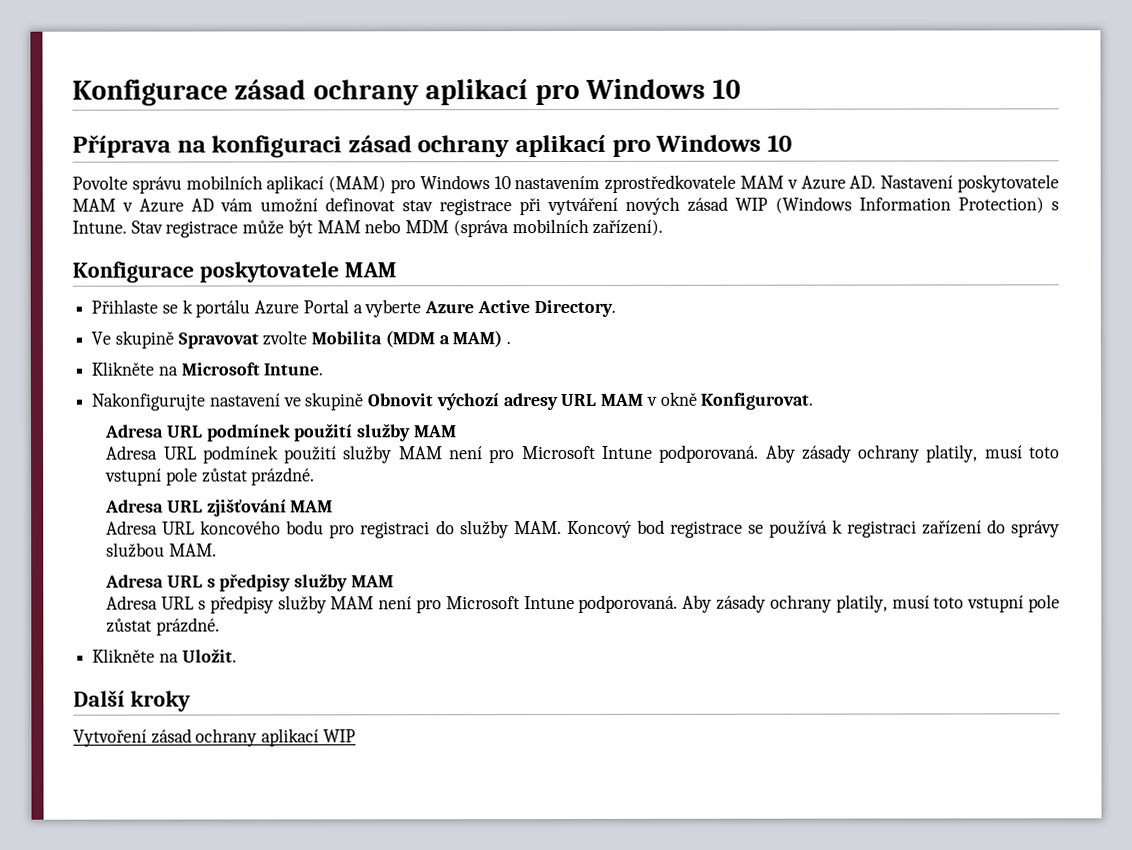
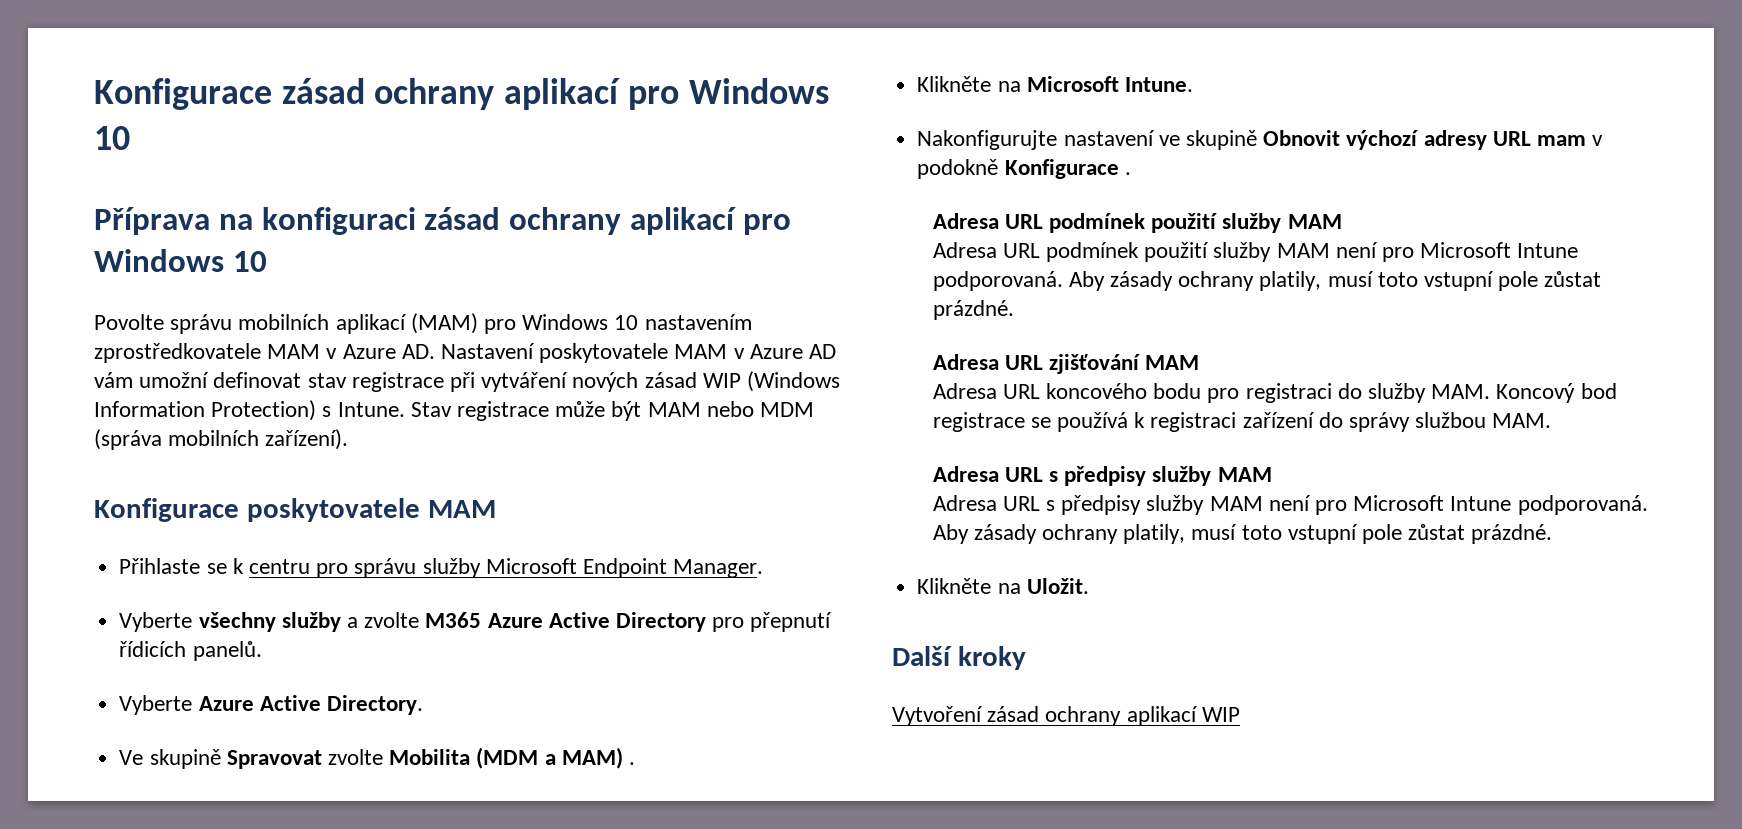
- Přihlaste se k portálu Azure Portal a vyberte Azure Active Directory.
+ Přihlaste se k centru pro správu služby Microsoft Endpoint Manager.
+ Vyberte všechny služby a zvolte M365 Azure Active Directory pro přepnutí řídicích panelů.
+ Vyberte Azure Active Directory.
- Nakonfigurujte nastavení ve skupině Obnovit výchozí adresy URL MAM v okně Konfigurovat.
+ Nakonfigurujte nastavení ve skupině Obnovit výchozí adresy URL mam v podokně Konfigurace .

